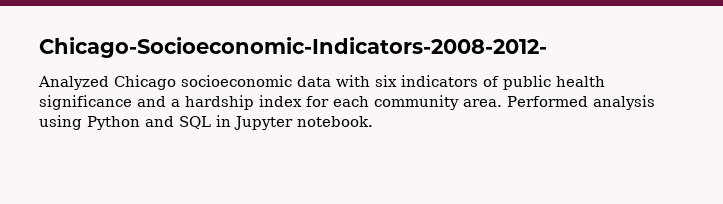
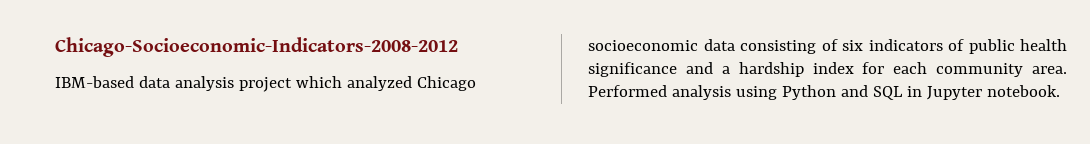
- Chicago-Socioeconomic-Indicators-2008-2012-
- Analyzed Chicago socioeconomic data with six indicators of public health significance and a hardship index for each community area.
+ Chicago-Socioeconomic-Indicators-2008-2012
+ IBM-based data analysis project which analyzed Chicago socioeconomic data consisting of six indicators of public health significance and a hardship index for each community area.

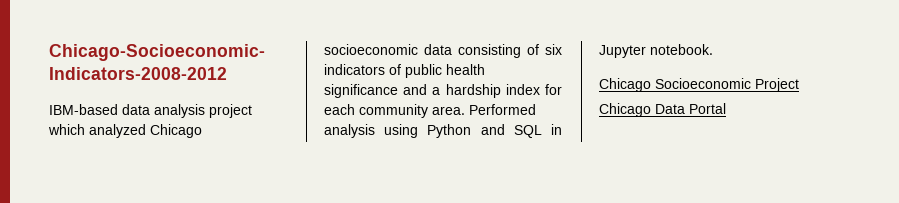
+ Chicago Socioeconomic Project
+ Chicago Data Portal

